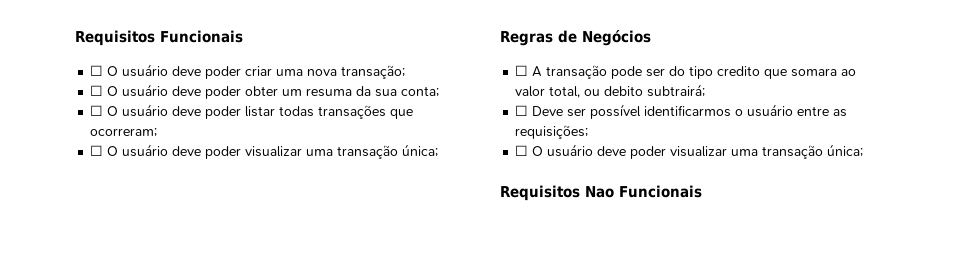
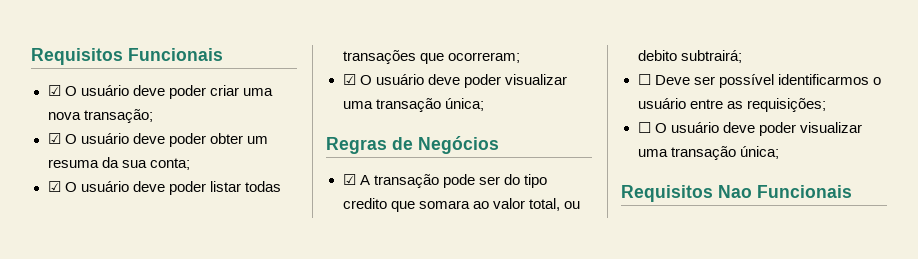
- ☐ O usuário deve poder criar uma nova transação;
+ ☑ O usuário deve poder criar uma nova transação;
- ☐ O usuário deve poder obter um resuma da sua conta;
+ ☑ O usuário deve poder obter um resuma da sua conta;
- ☐ O usuário deve poder listar todas transações que ocorreram;
- ☐ O usuário deve poder visualizar uma transação única;
+ ☑ O usuário deve poder listar todas transações que ocorreram;
+ ☑ O usuário deve poder visualizar uma transação única;
- ☐ A transação pode ser do tipo credito que somara ao valor total, ou debito subtrairá;
+ ☑ A transação pode ser do tipo credito que somara ao valor total, ou debito subtrairá;

